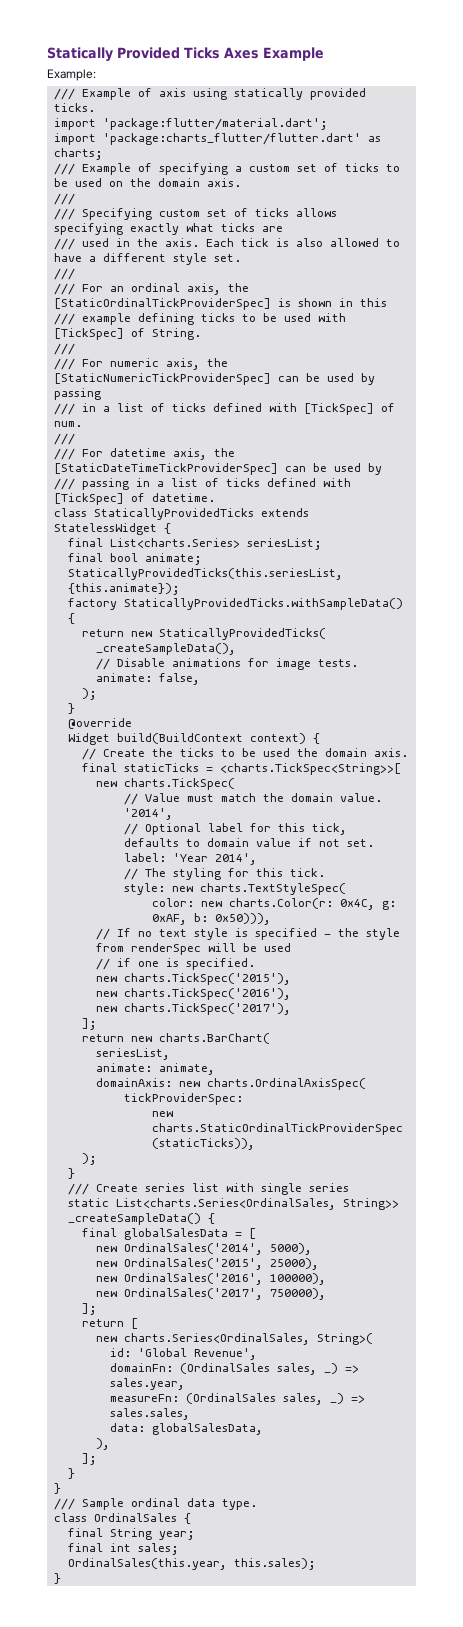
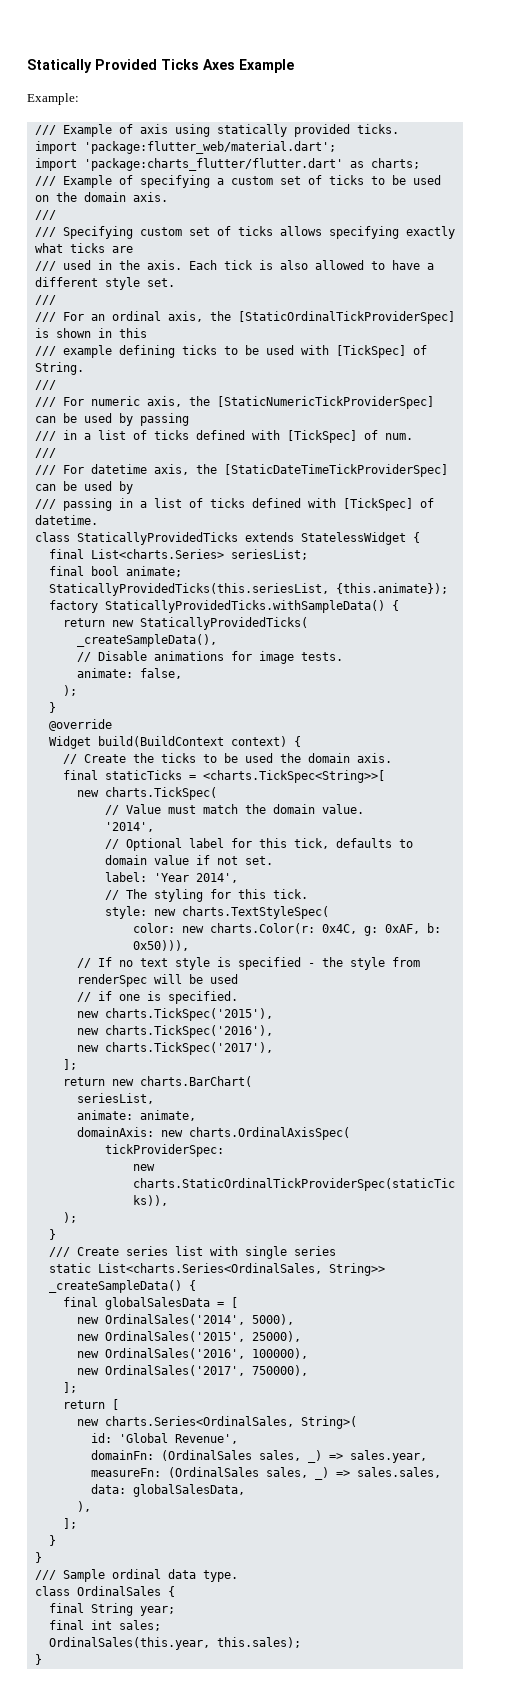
- import 'package:flutter/material.dart';
+ import 'package:flutter_web/material.dart';

